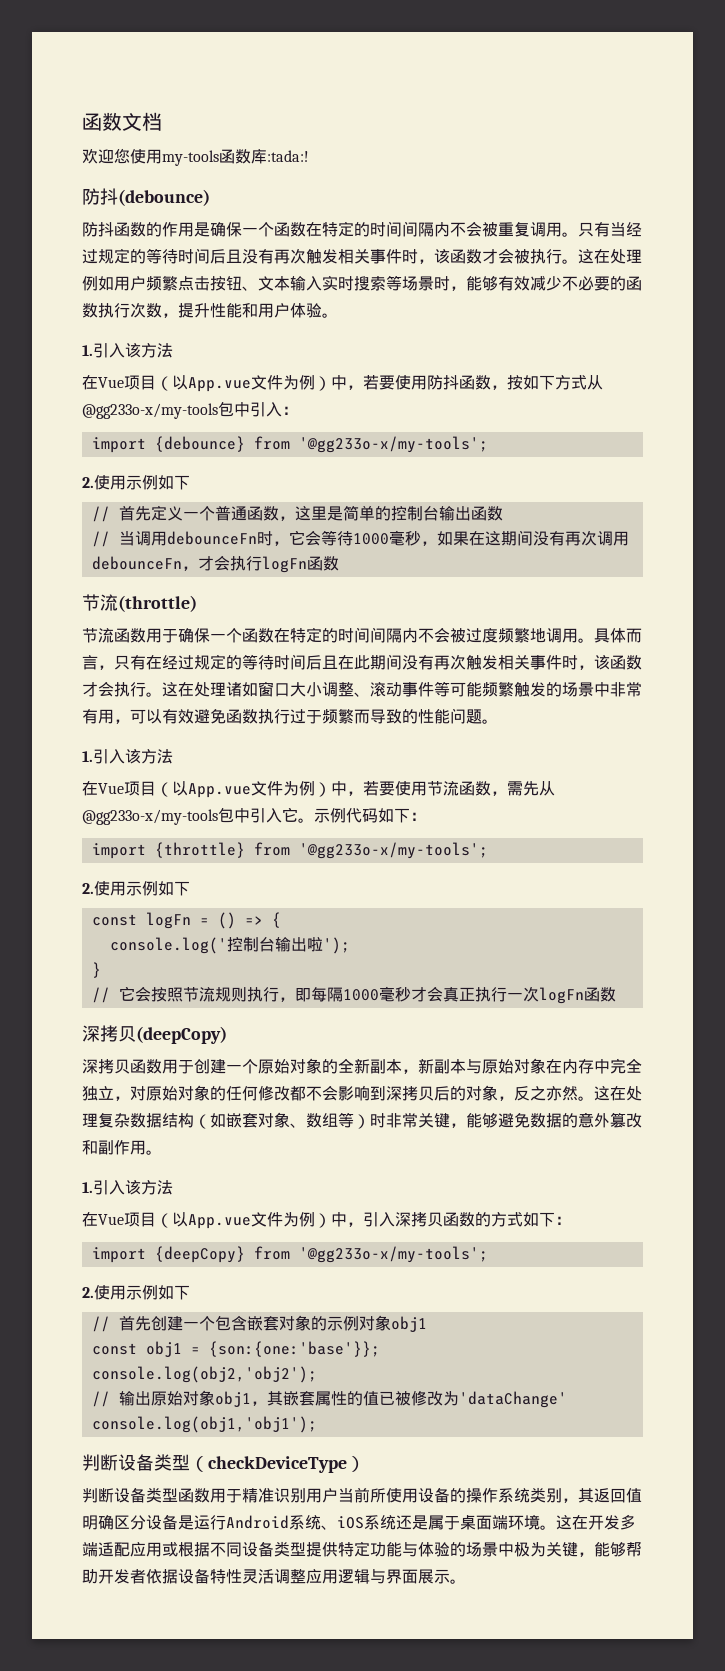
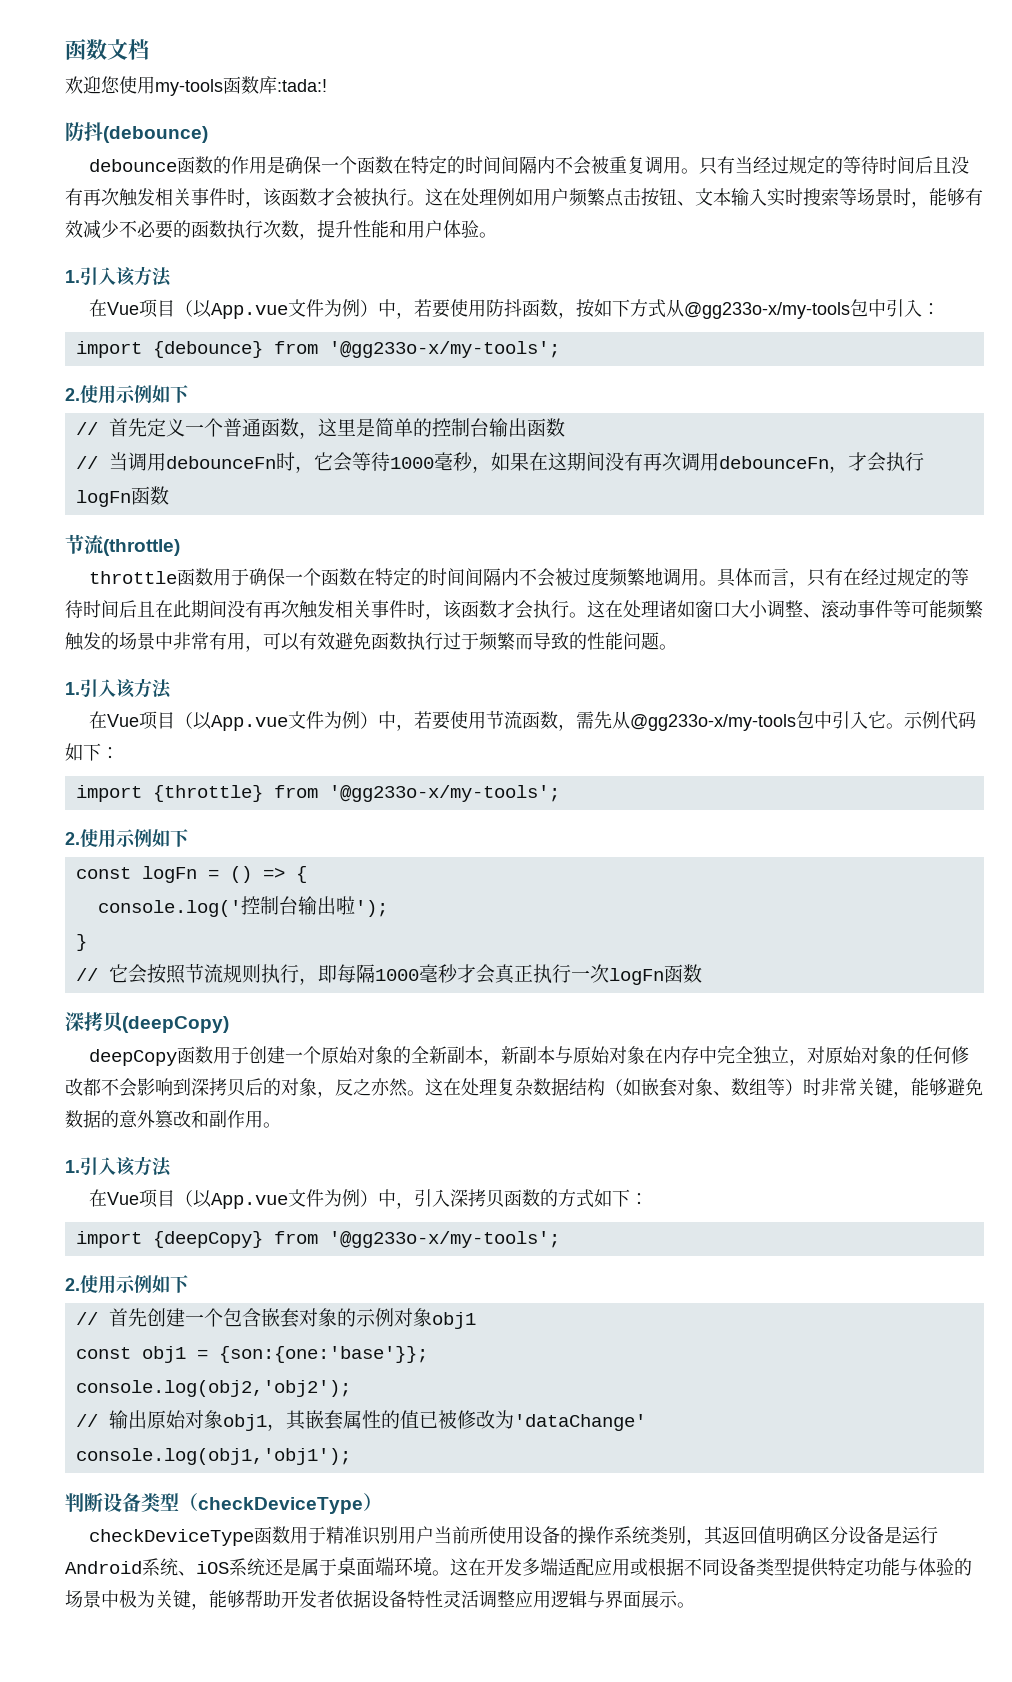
- 防抖函数的作用是确保一个函数在特定的时间间隔内不会被重复调用。
+ debounce函数的作用是确保一个函数在特定的时间间隔内不会被重复调用。
- 节流函数用于确保一个函数在特定的时间间隔内不会被过度频繁地调用。
+ throttle函数用于确保一个函数在特定的时间间隔内不会被过度频繁地调用。
- 深拷贝函数用于创建一个原始对象的全新副本，新副本与原始对象在内存中完全独立，对原始对象的任何修改都不会影响到深拷贝后的对象，反之亦然。
+ deepCopy函数用于创建一个原始对象的全新副本，新副本与原始对象在内存中完全独立，对原始对象的任何修改都不会影响到深拷贝后的对象，反之亦然。
- 判断设备类型函数用于精准识别用户当前所使用设备的操作系统类别，其返回值明确区分设备是运行Android系统、iOS系统还是属于桌面端环境。
+ checkDeviceType函数用于精准识别用户当前所使用设备的操作系统类别，其返回值明确区分设备是运行Android系统、iOS系统还是属于桌面端环境。

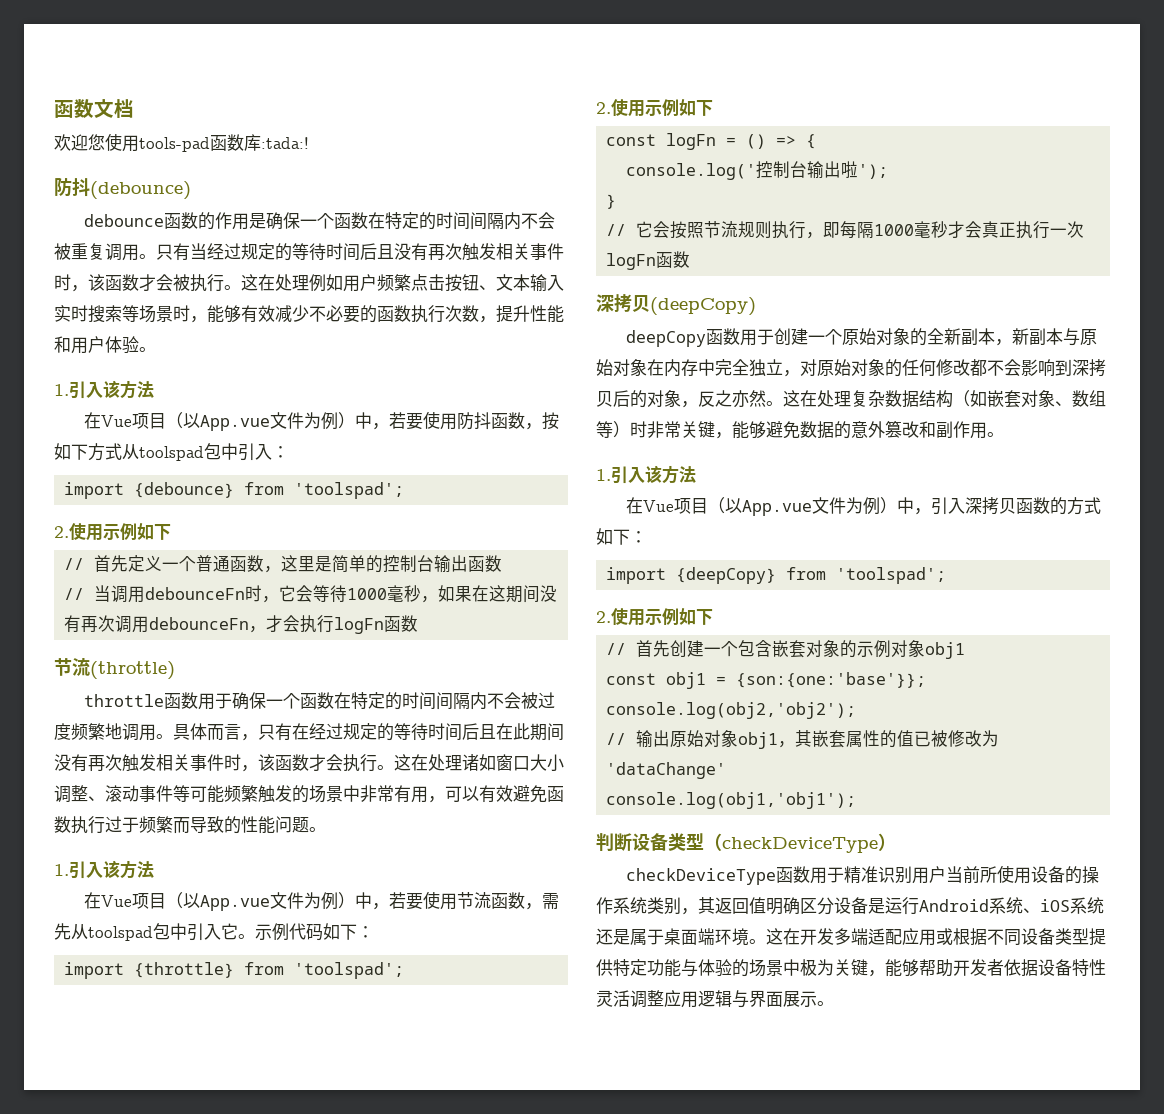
- 欢迎您使用my-tools函数库:tada:!
+ 欢迎您使用tools-pad函数库:tada:!
- 在Vue项目（以App.vue文件为例）中，若要使用防抖函数，按如下方式从@gg233o-x/my-tools包中引入：
+ 在Vue项目（以App.vue文件为例）中，若要使用防抖函数，按如下方式从toolspad包中引入：
- import {debounce} from '@gg233o-x/my-tools';
+ import {debounce} from 'toolspad';
- 在Vue项目（以App.vue文件为例）中，若要使用节流函数，需先从@gg233o-x/my-tools包中引入它。
+ 在Vue项目（以App.vue文件为例）中，若要使用节流函数，需先从toolspad包中引入它。
- import {throttle} from '@gg233o-x/my-tools';
+ import {throttle} from 'toolspad';
- import {deepCopy} from '@gg233o-x/my-tools';
+ import {deepCopy} from 'toolspad';

